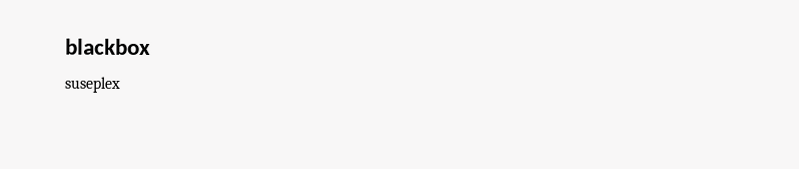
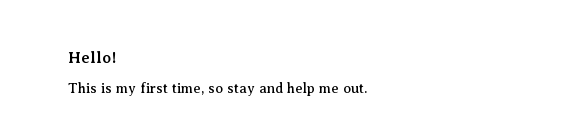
- blackbox
- suseplex
+ Hello!
+ This is my first time, so stay and help me out.

